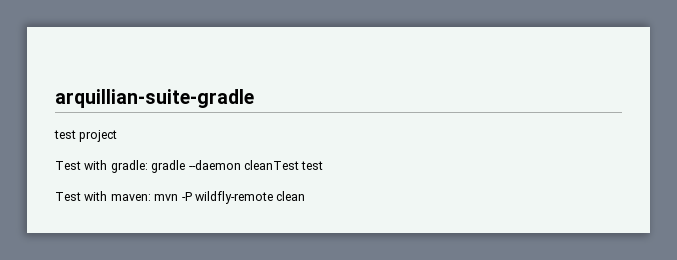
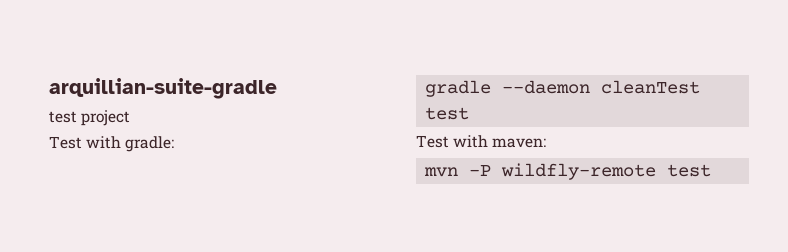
- Test with gradle: gradle --daemon cleanTest test
+ Test with gradle:
+ gradle --daemon cleanTest test
- Test with maven: mvn -P wildfly-remote clean
+ Test with maven:
+ mvn -P wildfly-remote test

